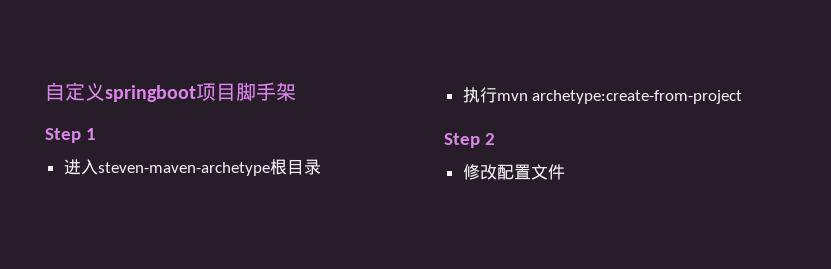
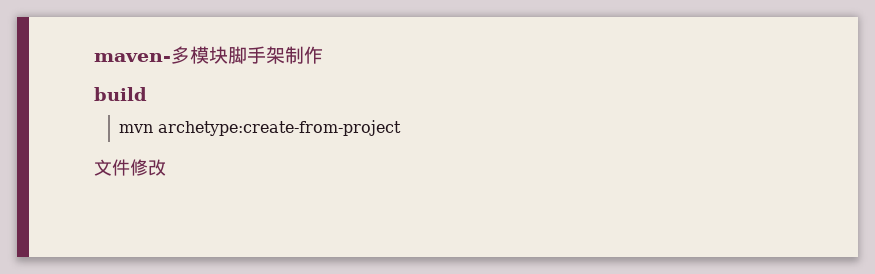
- 自定义springboot项目脚手架
- Step 1
- 进入steven-maven-archetype根目录
- 执行mvn archetype:create-from-project
- Step 2
- 修改配置文件
+ maven-多模块脚手架制作
+ build
+ mvn archetype:create-from-project
+ 文件修改

